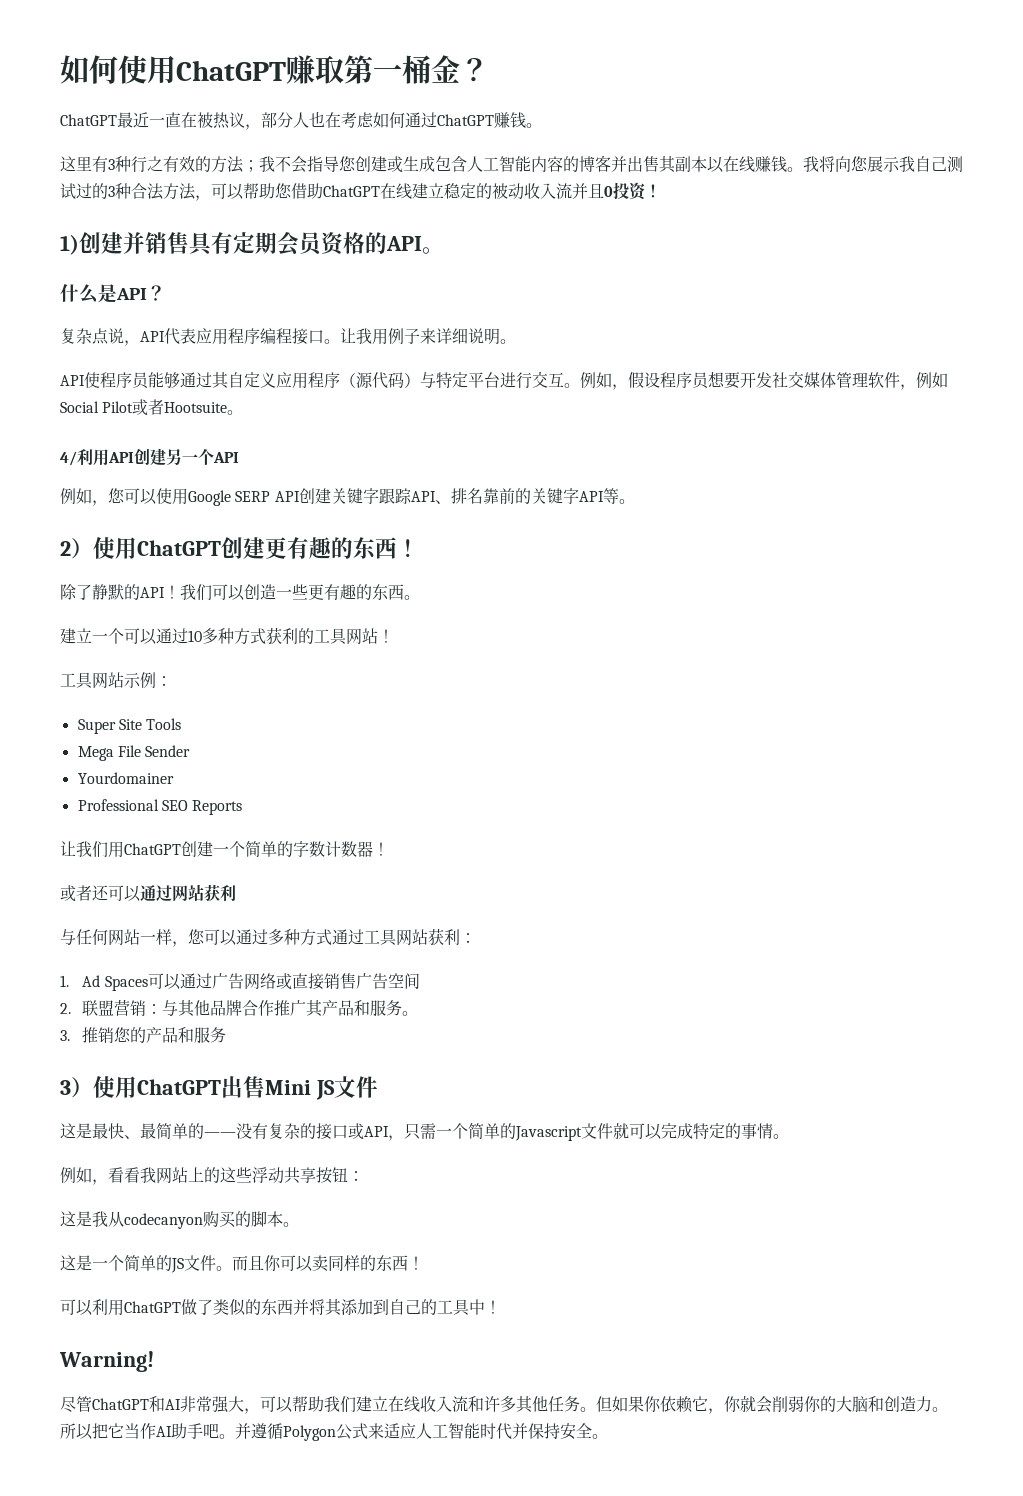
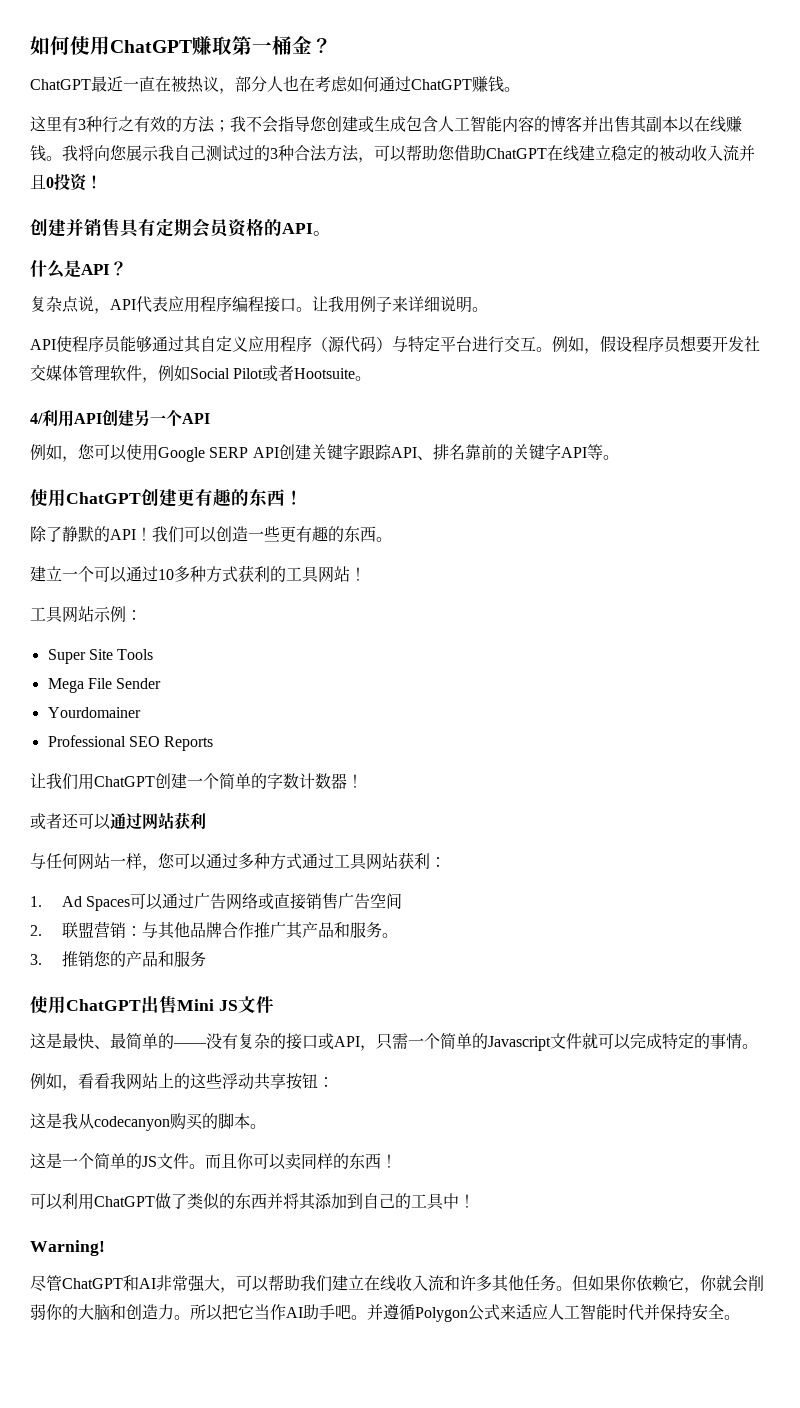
- 1)创建并销售具有定期会员资格的API。
+ 创建并销售具有定期会员资格的API。
- 2）使用ChatGPT创建更有趣的东西！
+ 使用ChatGPT创建更有趣的东西！
- 3）使用ChatGPT出售Mini JS文件
+ 使用ChatGPT出售Mini JS文件

